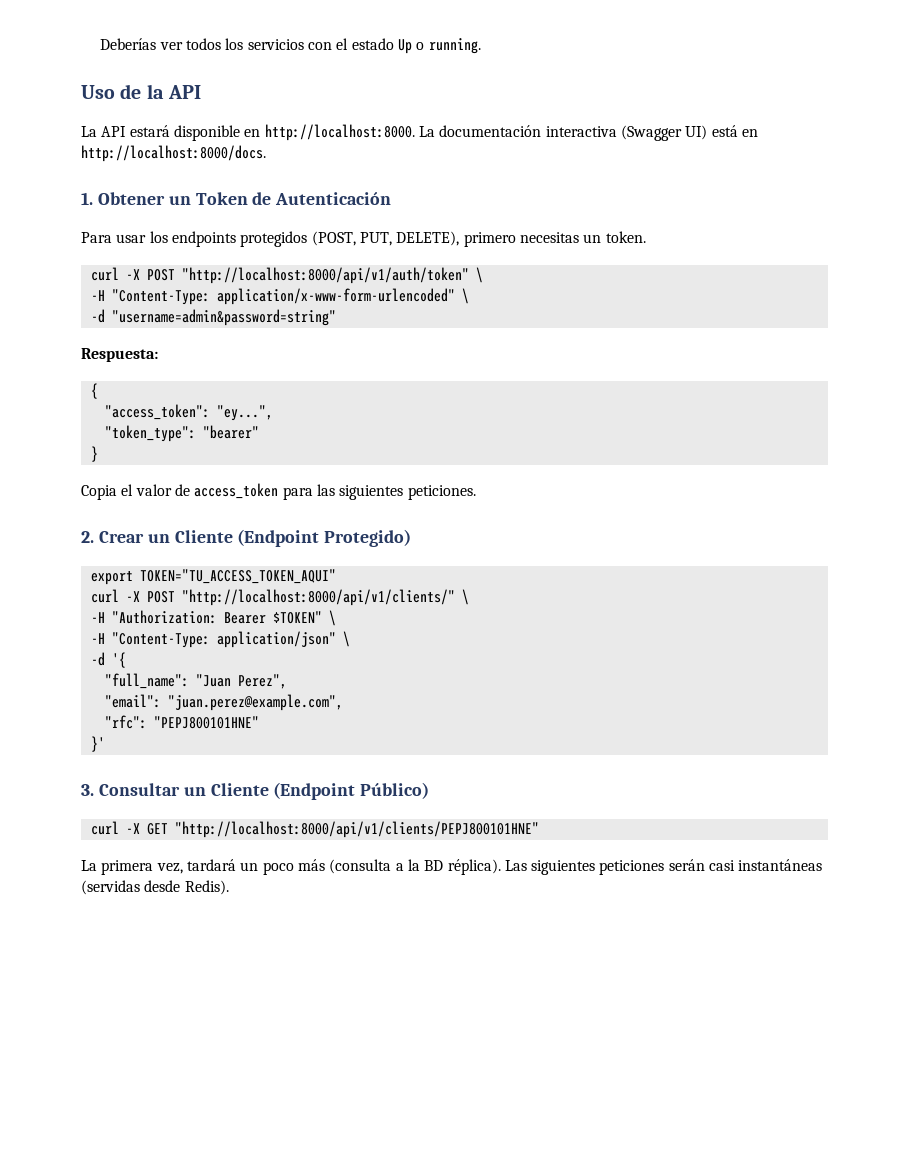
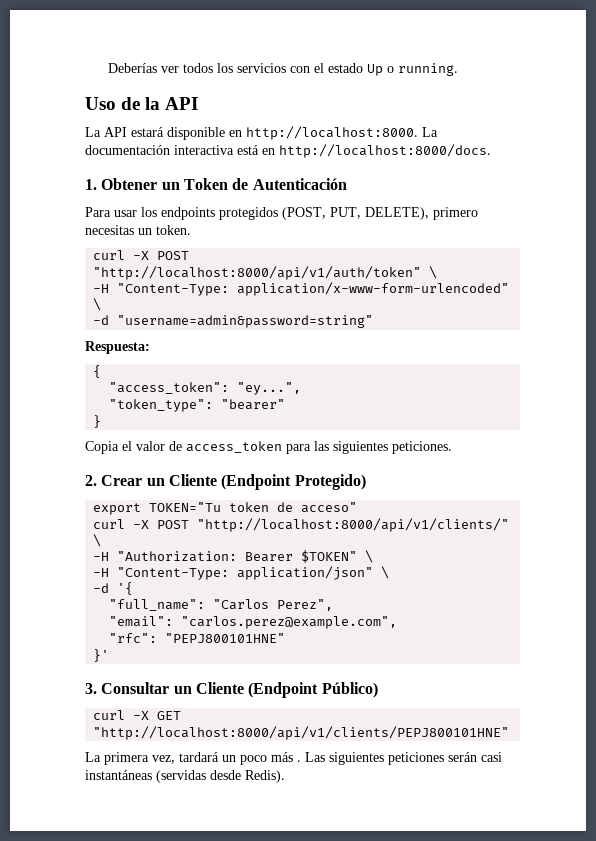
- La documentación interactiva (Swagger UI) está en http://localhost:8000/docs.
+ La documentación interactiva está en http://localhost:8000/docs.
- export TOKEN="TU_ACCESS_TOKEN_AQUI"
+ export TOKEN="Tu token de acceso"
- "full_name": "Juan Perez",
+ "full_name": "Carlos Perez",
- "email": "juan.perez@example.com",
+ "email": "carlos.perez@example.com",
- La primera vez, tardará un poco más (consulta a la BD réplica).
+ La primera vez, tardará un poco más .

